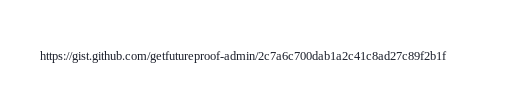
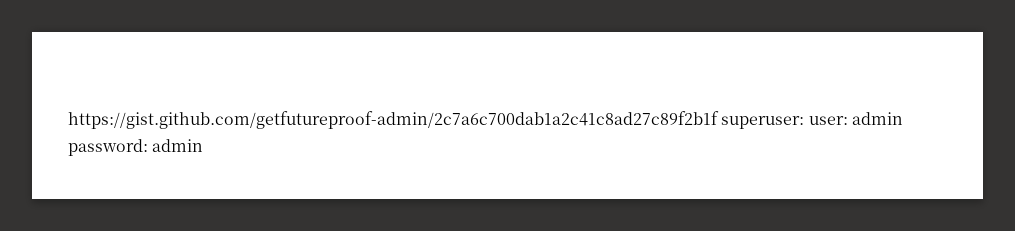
- https://gist.github.com/getfutureproof-admin/2c7a6c700dab1a2c41c8ad27c89f2b1f
+ https://gist.github.com/getfutureproof-admin/2c7a6c700dab1a2c41c8ad27c89f2b1f superuser: user: admin password: admin

